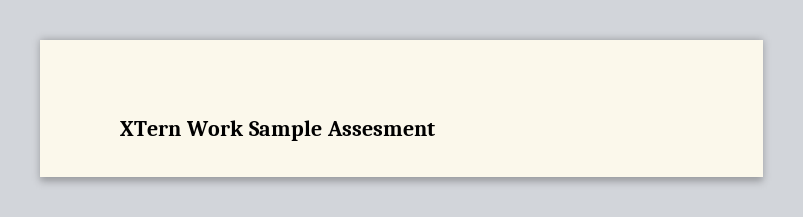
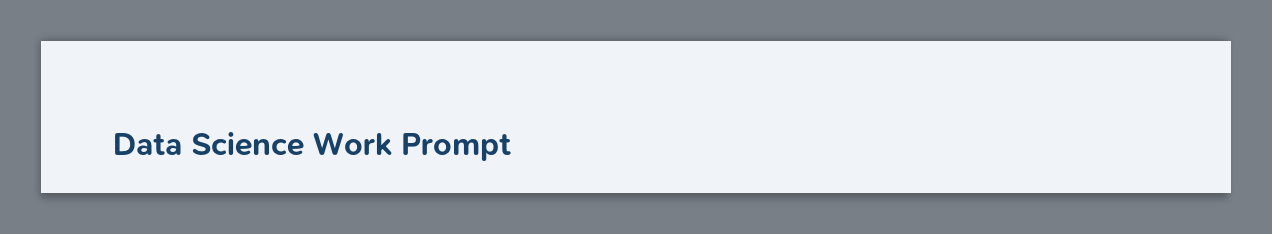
- XTern Work Sample Assesment
+ Data Science Work Prompt

